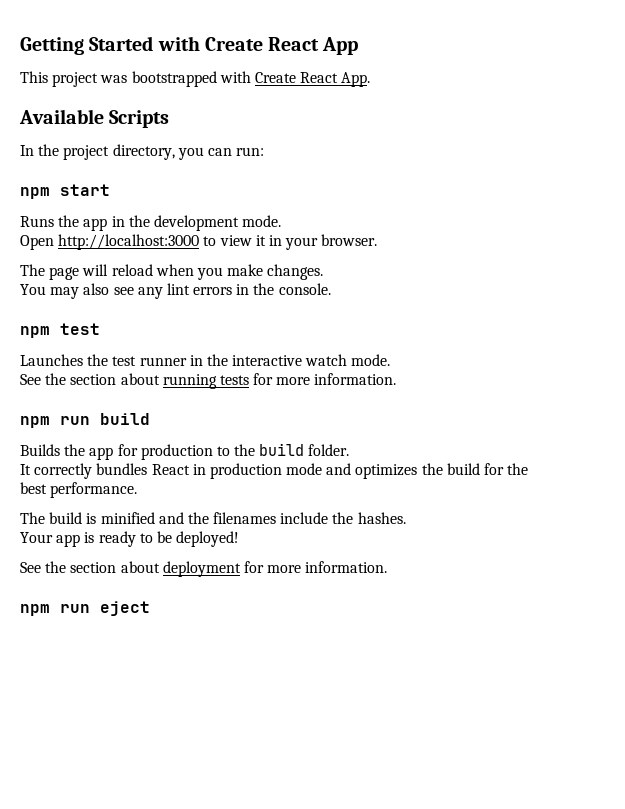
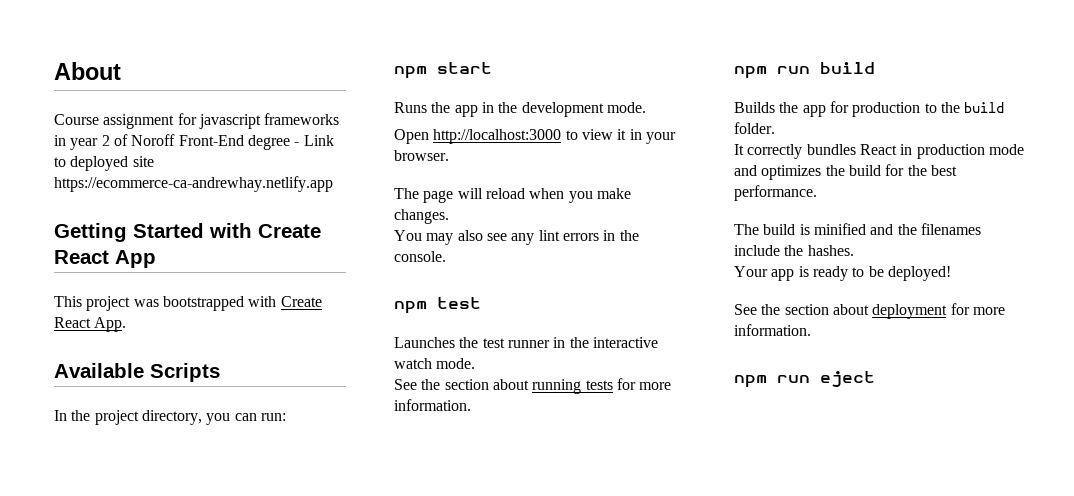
+ About
+ Course assignment for javascript frameworks in year 2 of Noroff Front-End degree - Link to deployed site https://ecommerce-ca-andrewhay.netlify.app

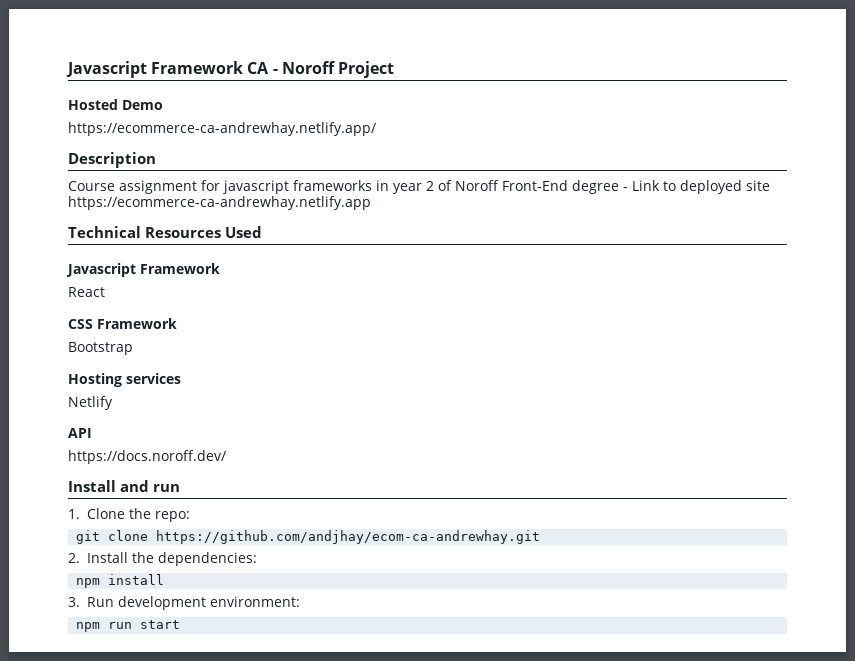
- About
+ Javascript Framework CA - Noroff Project
+ Hosted Demo
+ https://ecommerce-ca-andrewhay.netlify.app/
+ Description
- Getting Started with Create React App
- This project was bootstrapped with Create React App.
- Available Scripts
- In the project directory, you can run:
- npm start
- Runs the app in the development mode.
- Open http://localhost:3000 to view it in your browser.
- The page will reload when you make changes.
- You may also see any lint errors in the console.
- npm test
- Launches the test runner in the interactive watch mode.
- See the section about running tests for more information.
- npm run build
- Builds the app for production to the build folder.
- It correctly bundles React in production mode and optimizes the build for the best performance.
- The build is minified and the filenames include the hashes.
- Your app is ready to be deployed!
- See the section about deployment for more information.
- npm run eject
+ Technical Resources Used
+ Javascript Framework
+ React
+ CSS Framework
+ Bootstrap
+ Hosting services
+ Netlify
+ API
+ https://docs.noroff.dev/
+ Install and run
+ 1. Clone the repo:
+ git clone https://github.com/andjhay/ecom-ca-andrewhay.git
+ 2. Install the dependencies:
+ npm install
+ 3. Run development environment:
+ npm run start

